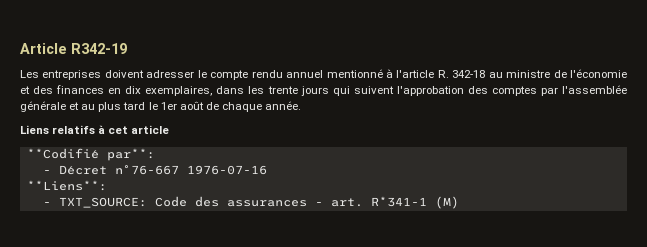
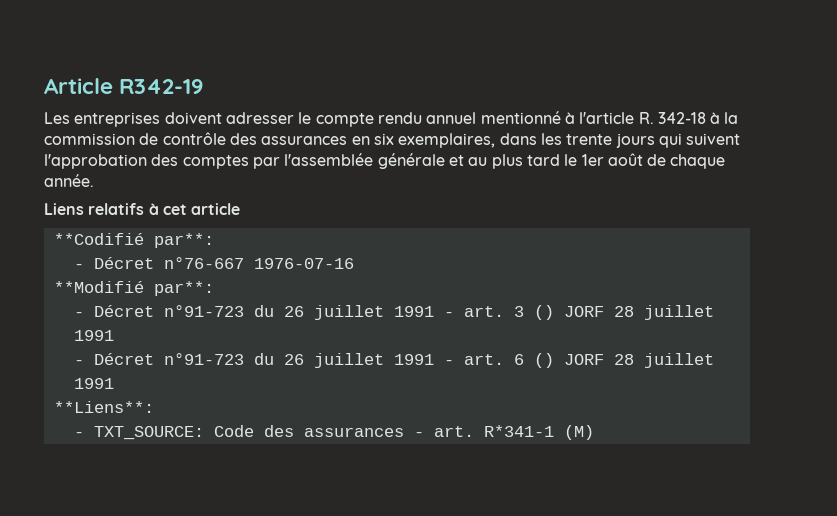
- Les entreprises doivent adresser le compte rendu annuel mentionné à l'article R. 342-18 au ministre de l'économie et des finances en dix exemplaires, dans les trente jours qui suivent l'approbation des comptes par l'assemblée générale et au plus tard le 1er août de chaque année.
+ Les entreprises doivent adresser le compte rendu annuel mentionné à l'article R. 342-18 à la commission de contrôle des assurances en six exemplaires, dans les trente jours qui suivent l'approbation des comptes par l'assemblée générale et au plus tard le 1er août de chaque année.
+ **Modifié par**:
+ - Décret n°91-723 du 26 juillet 1991 - art. 3 () JORF 28 juillet 1991
+ - Décret n°91-723 du 26 juillet 1991 - art. 6 () JORF 28 juillet 1991

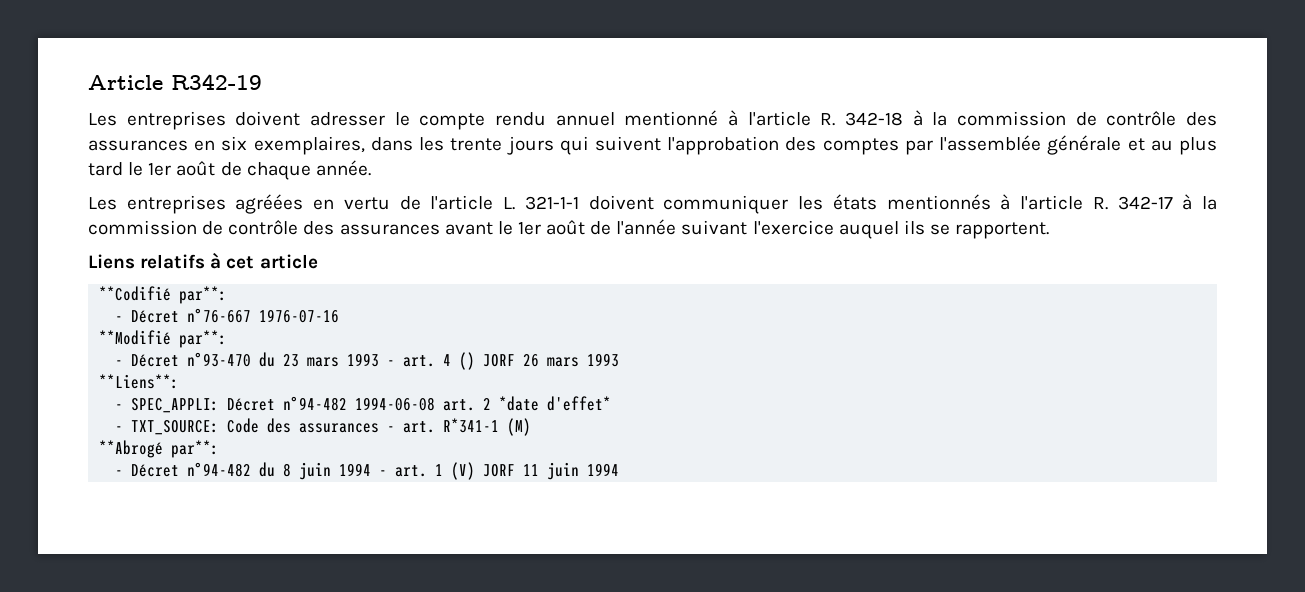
+ Les entreprises agréées en vertu de l'article L. 321-1-1 doivent communiquer les états mentionnés à l'article R. 342-17 à la commission de contrôle des assurances avant le 1er août de l'année suivant l'exercice auquel ils se rapportent.
- - Décret n°91-723 du 26 juillet 1991 - art. 3 () JORF 28 juillet 1991
- - Décret n°91-723 du 26 juillet 1991 - art. 6 () JORF 28 juillet 1991
+ - Décret n°93-470 du 23 mars 1993 - art. 4 () JORF 26 mars 1993
  **Liens**:
+ - SPEC_APPLI: Décret n°94-482 1994-06-08 art. 2 *date d'effet*
+ **Abrogé par**:
+ - Décret n°94-482 du 8 juin 1994 - art. 1 (V) JORF 11 juin 1994

